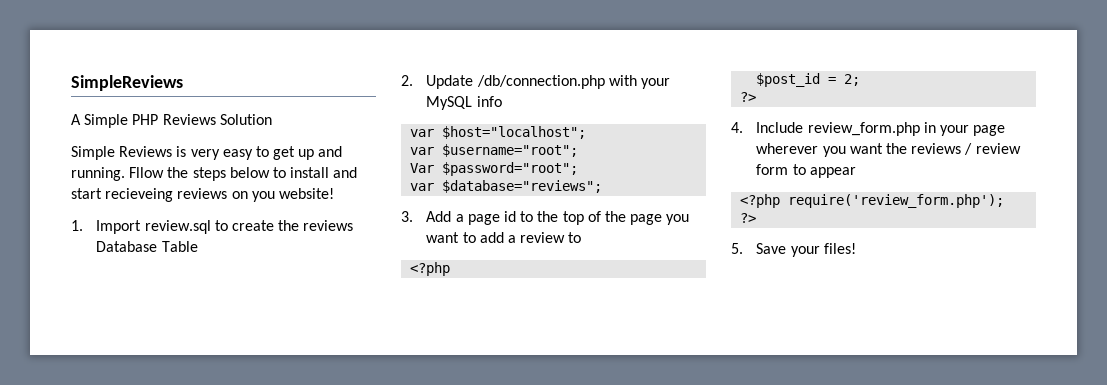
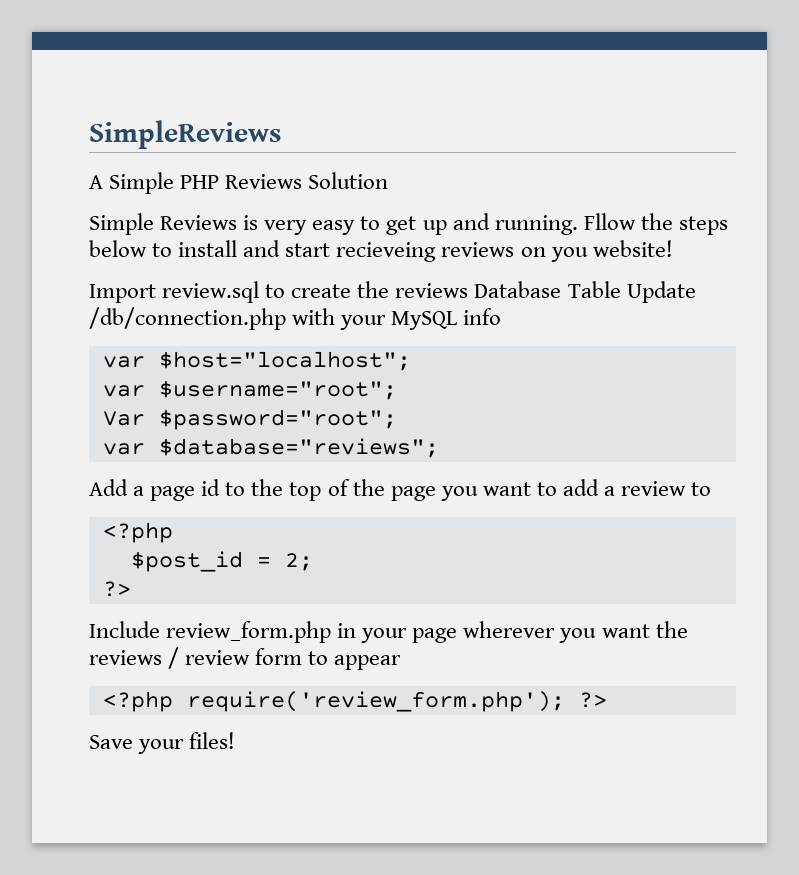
- 1. Import review.sql to create the reviews Database Table
- 2. Update /db/connection.php with your MySQL info
+ Import review.sql to create the reviews Database Table Update /db/connection.php with your MySQL info
- 3. Add a page id to the top of the page you want to add a review to
+ Add a page id to the top of the page you want to add a review to
- 4. Include review_form.php in your page wherever you want the reviews / review form to appear
+ Include review_form.php in your page wherever you want the reviews / review form to appear
- 5. Save your files!
+ Save your files!

